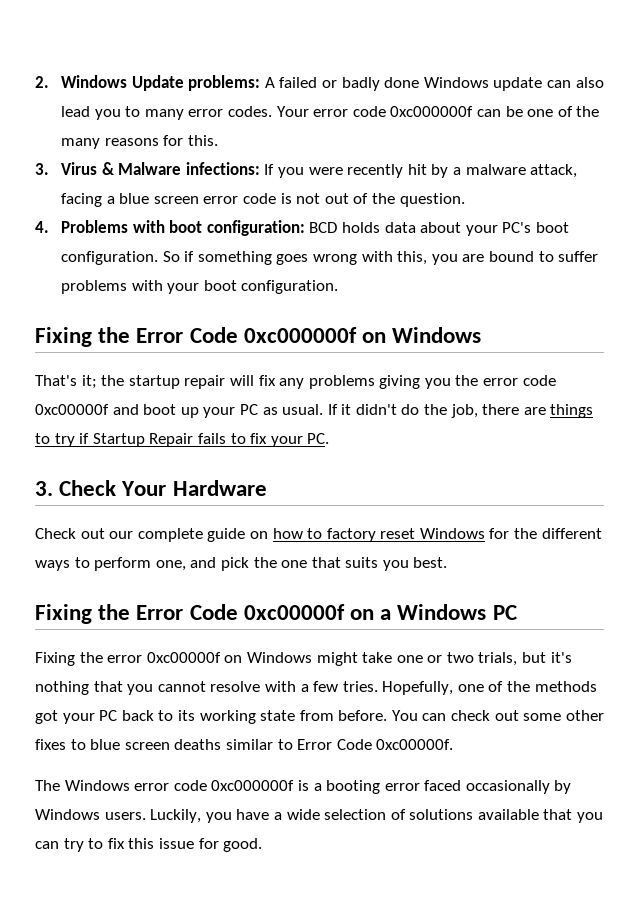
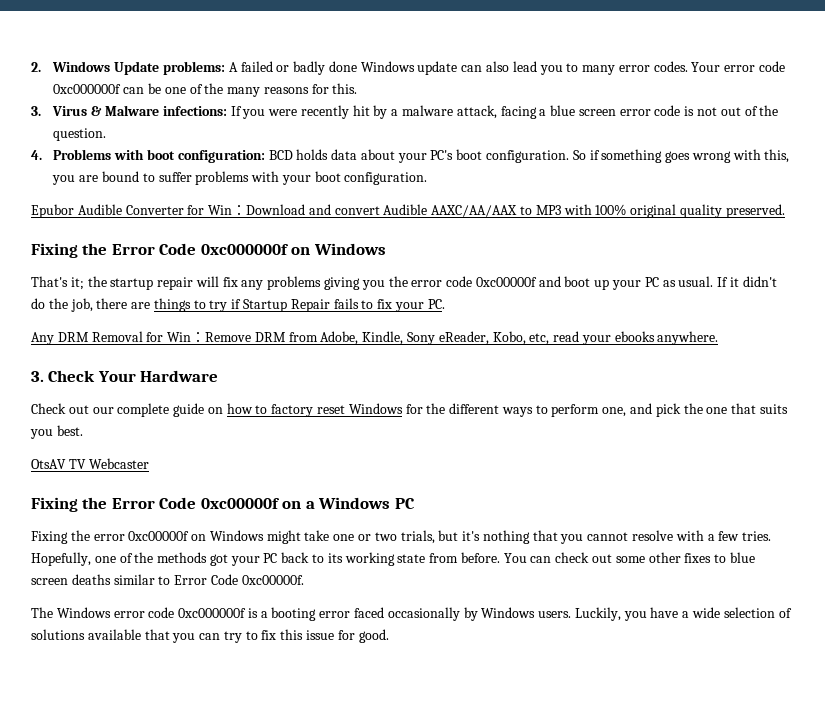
+ Epubor Audible Converter for Win：Download and convert Audible AAXC/AA/AAX to MP3 with 100% original quality preserved.
+ Any DRM Removal for Win：Remove DRM from Adobe, Kindle, Sony eReader, Kobo, etc, read your ebooks anywhere.
+ OtsAV TV Webcaster

